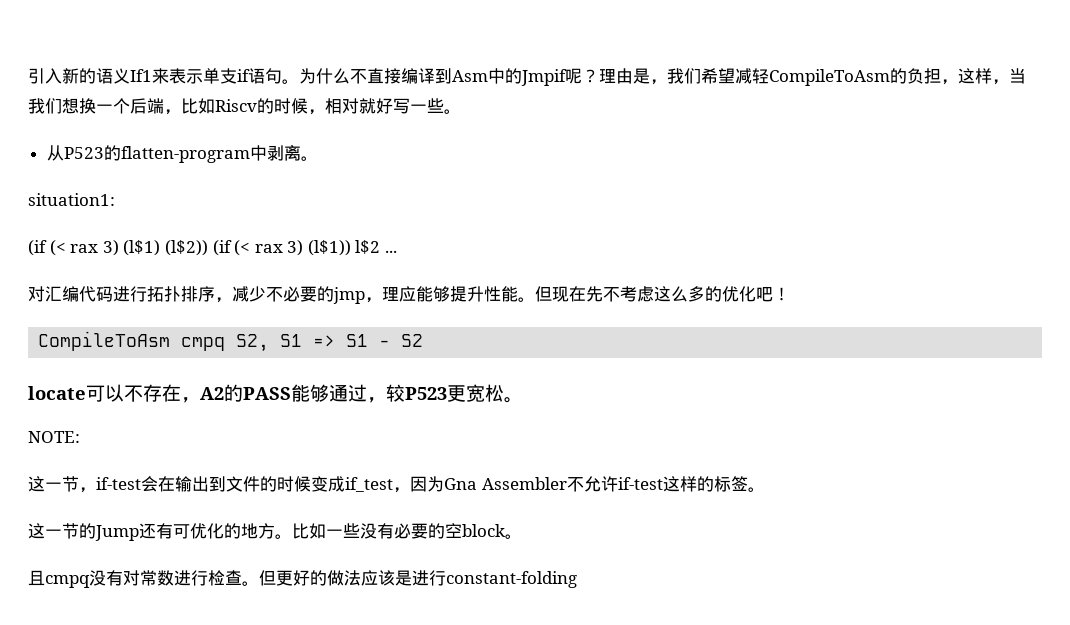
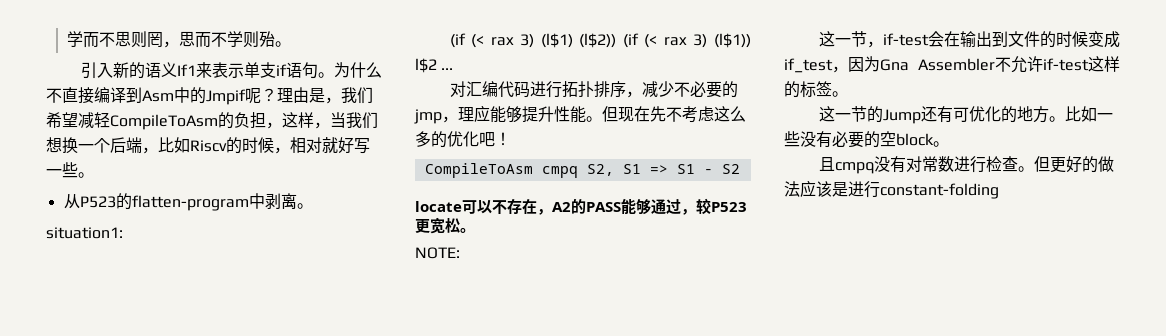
+ 学而不思则罔，思而不学则殆。

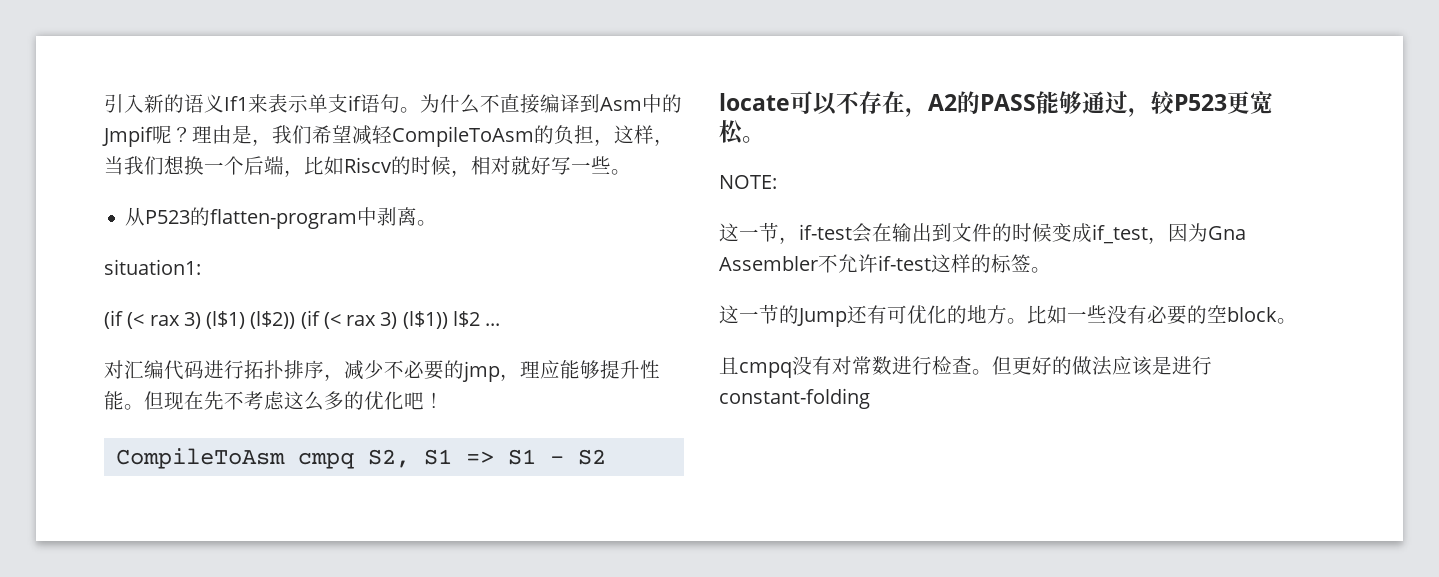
- 学而不思则罔，思而不学则殆。

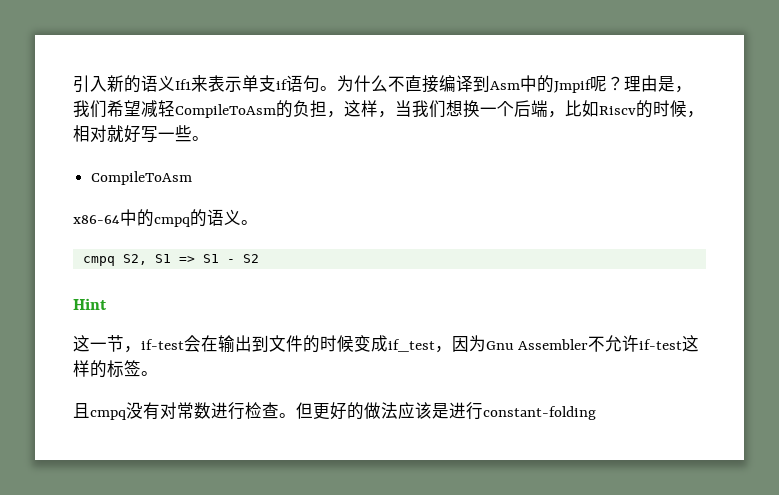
  理由是，我们希望减轻CompileToAsm的负担，这样，当我们想换一个后端，比如Riscv的时候，相对就好写一些。
- 从P523的flatten-program中剥离。
- situation1:
- (if (< rax 3) (l$1) (l$2)) (if (< rax 3) (l$1)) l$2 ...
- 对汇编代码进行拓扑排序，减少不必要的jmp，理应能够提升性能。但现在先不考虑这么多的优化吧！
- CompileToAsm cmpq S2, S1 => S1 - S2
+ CompileToAsm
+ x86-64中的cmpq的语义。
+ cmpq S2, S1 => S1 - S2
- locate可以不存在，A2的PASS能够通过，较P523更宽松。
- NOTE:
+ Hint
- 这一节，if-test会在输出到文件的时候变成if_test，因为Gna Assembler不允许if-test这样的标签。
+ 这一节，if-test会在输出到文件的时候变成if_test，因为Gnu Assembler不允许if-test这样的标签。
- 这一节的Jump还有可优化的地方。比如一些没有必要的空block。

